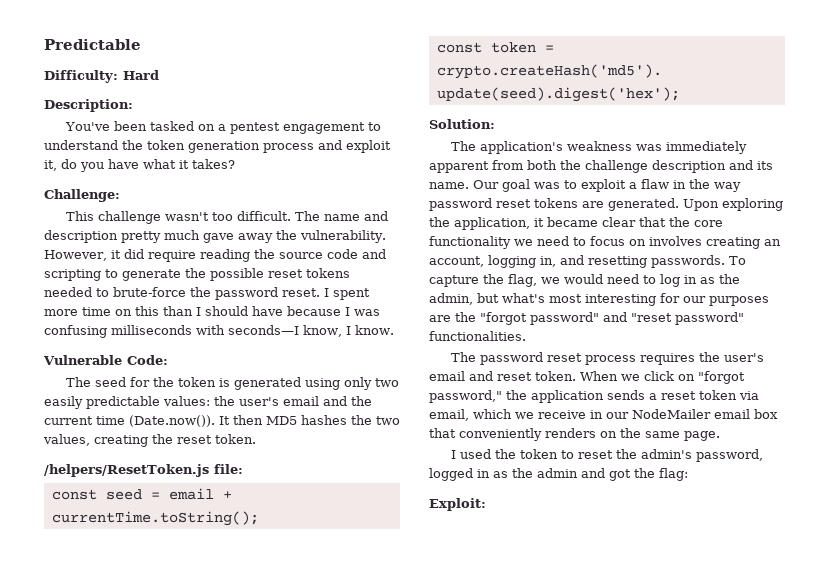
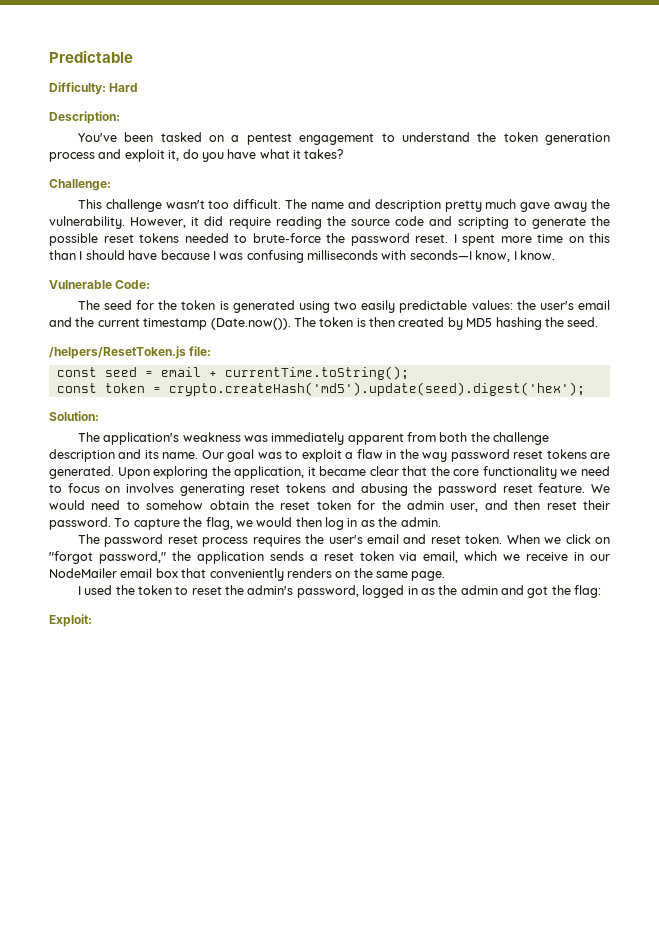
- The seed for the token is generated using only two easily predictable values: the user's email and the current time (Date.now()). It then MD5 hashes the two values, creating the reset token.
+ The seed for the token is generated using two easily predictable values: the user's email and the current timestamp (Date.now()). The token is then created by MD5 hashing the seed.
- Upon exploring the application, it became clear that the core functionality we need to focus on involves creating an account, logging in, and resetting passwords.
+ Upon exploring the application, it became clear that the core functionality we need to focus on involves generating reset tokens and abusing the password reset feature. We would need to somehow obtain the reset token for the admin user, and then reset their password.
- To capture the flag, we would need to log in as the admin, but what's most interesting for our purposes are the "forgot password" and "reset password" functionalities.
+ To capture the flag, we would then log in as the admin.

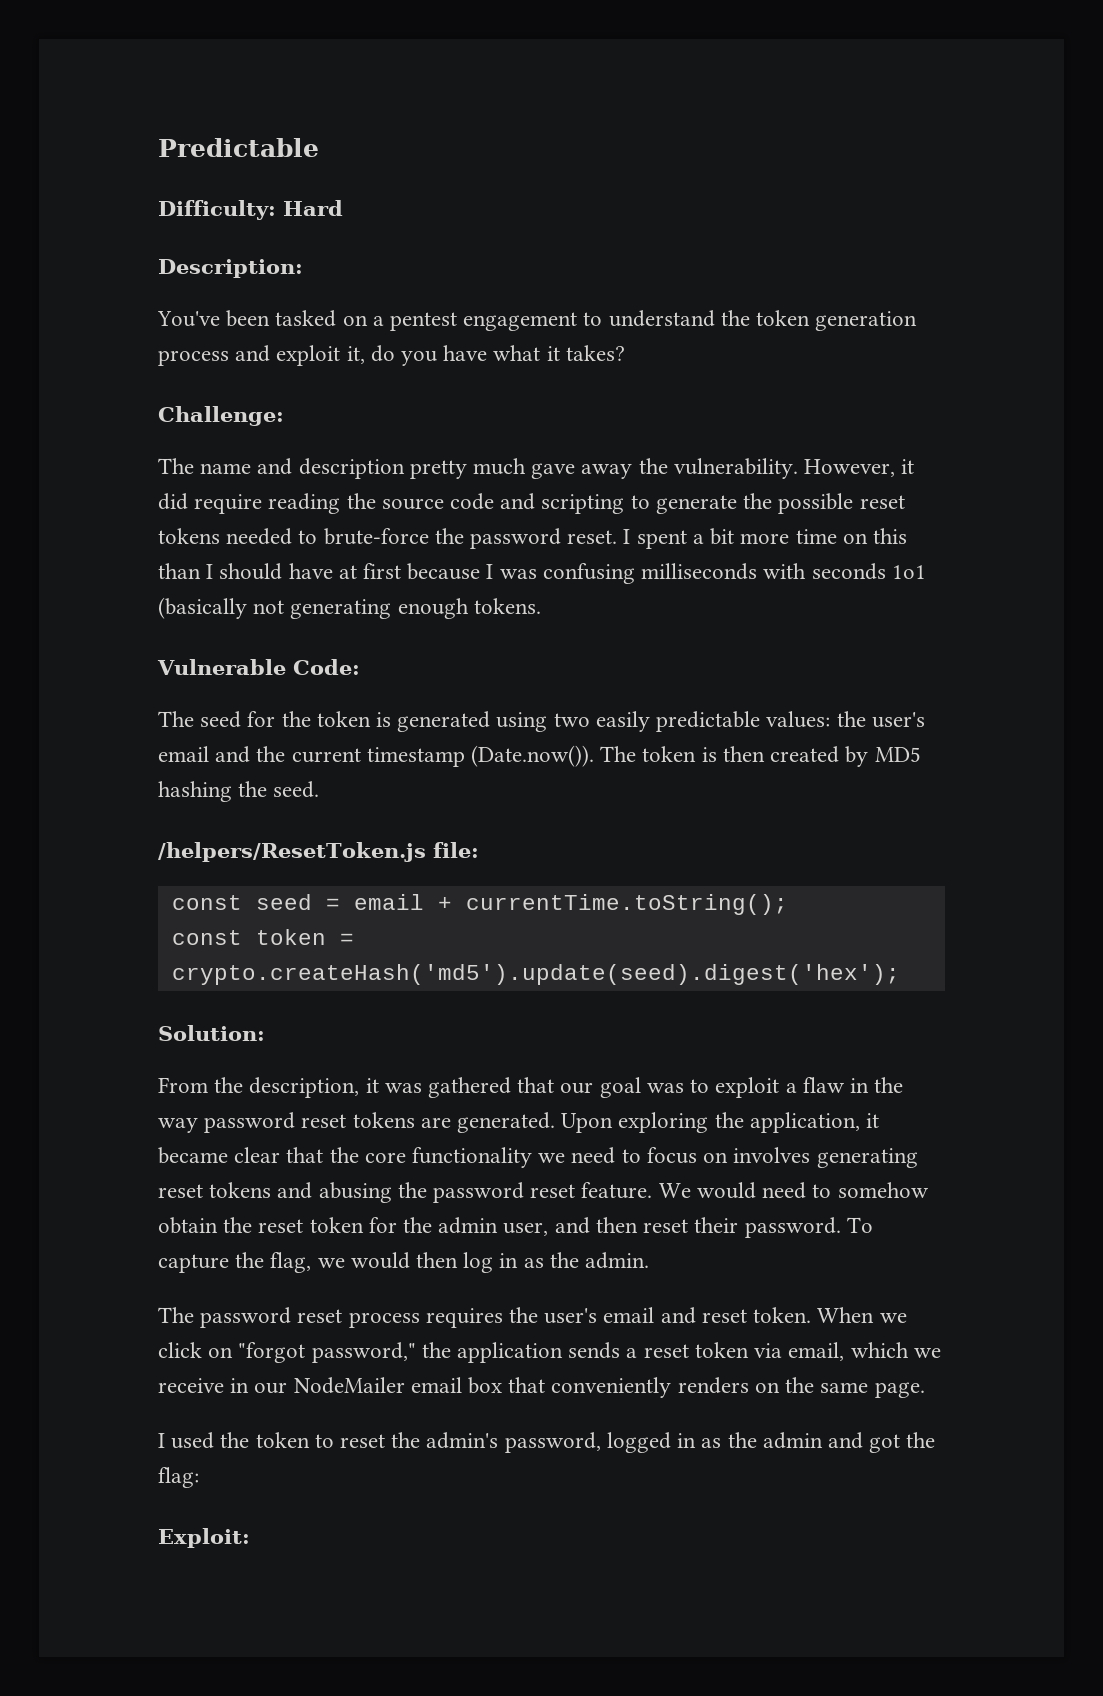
- This challenge wasn't too difficult.
- I spent more time on this than I should have because I was confusing milliseconds with seconds—I know, I know.
+ I spent a bit more time on this than I should have at first because I was confusing milliseconds with seconds 1o1 (basically not generating enough tokens.
- The application's weakness was immediately apparent from both the challenge description and its name. Our goal was to exploit a flaw in the way password reset tokens are generated.
+ From the description, it was gathered that our goal was to exploit a flaw in the way password reset tokens are generated.

